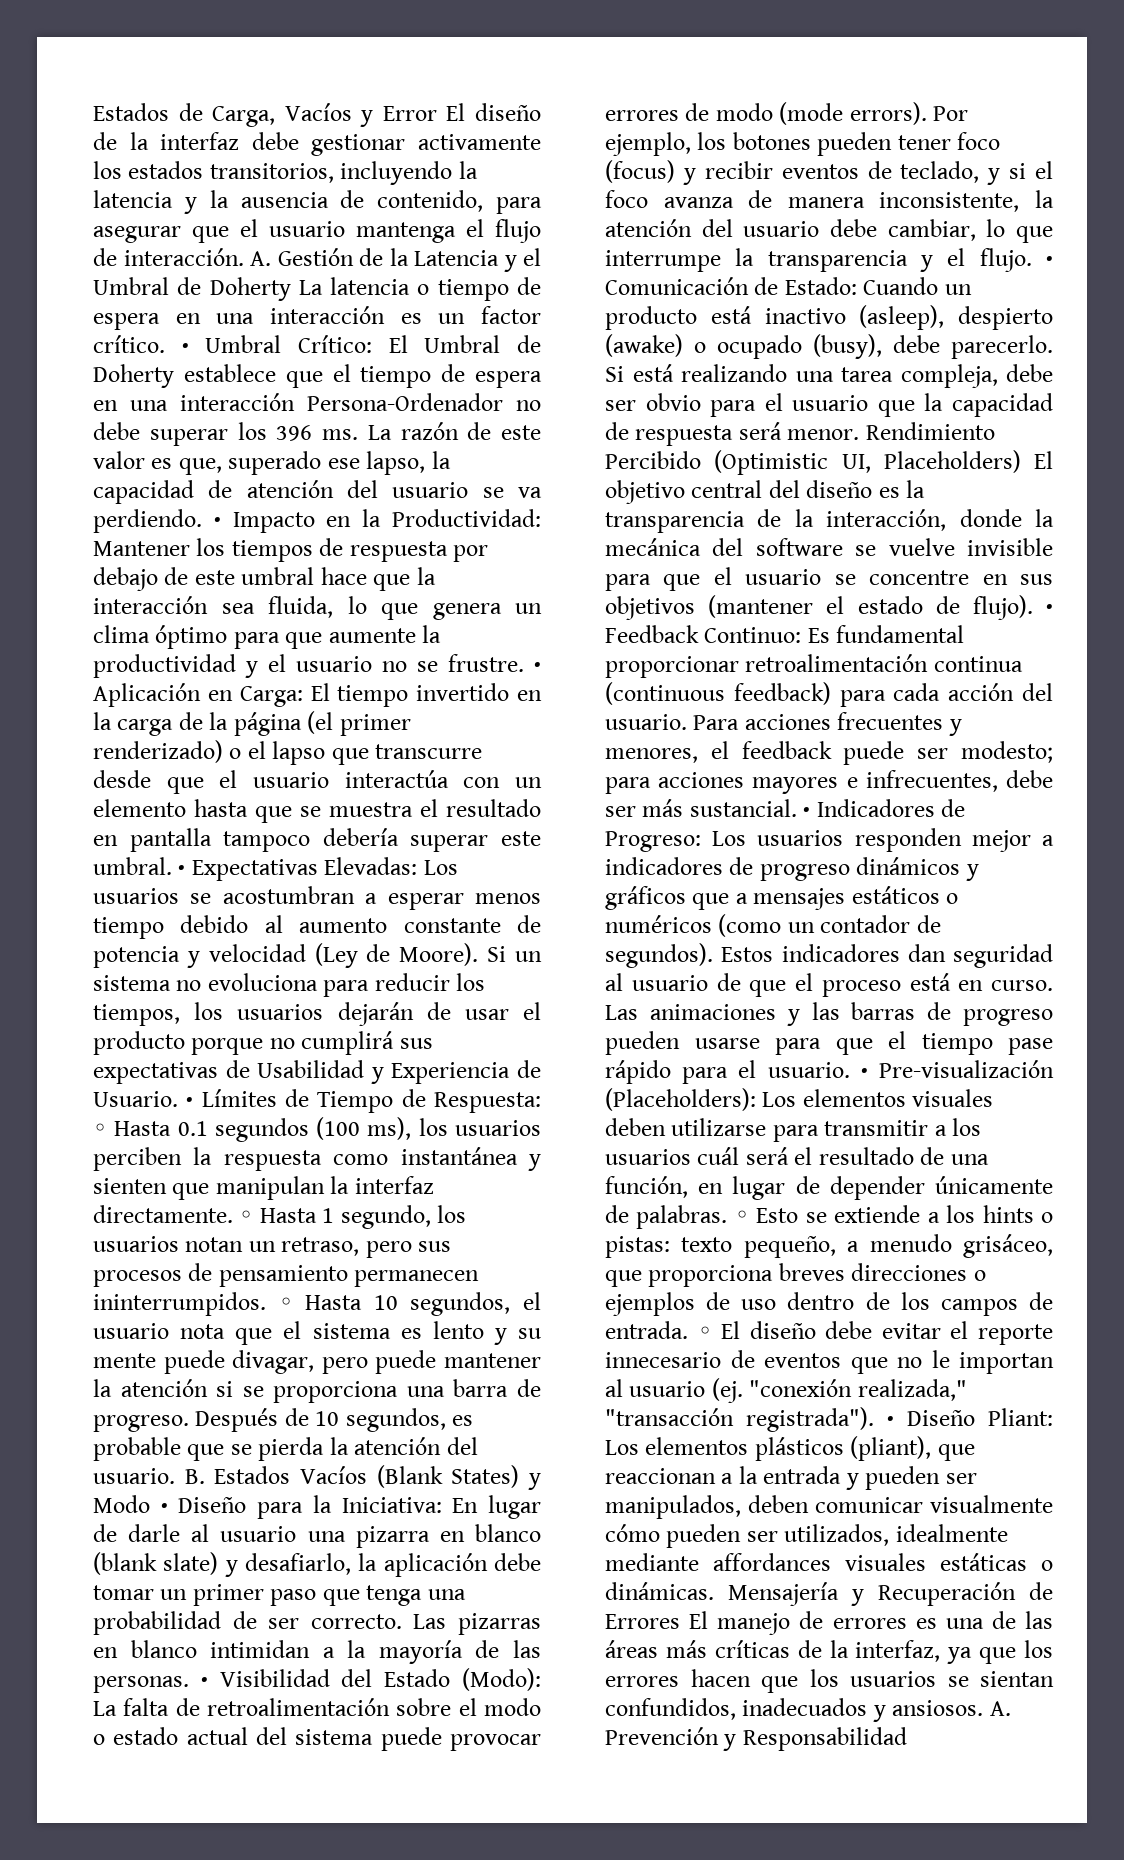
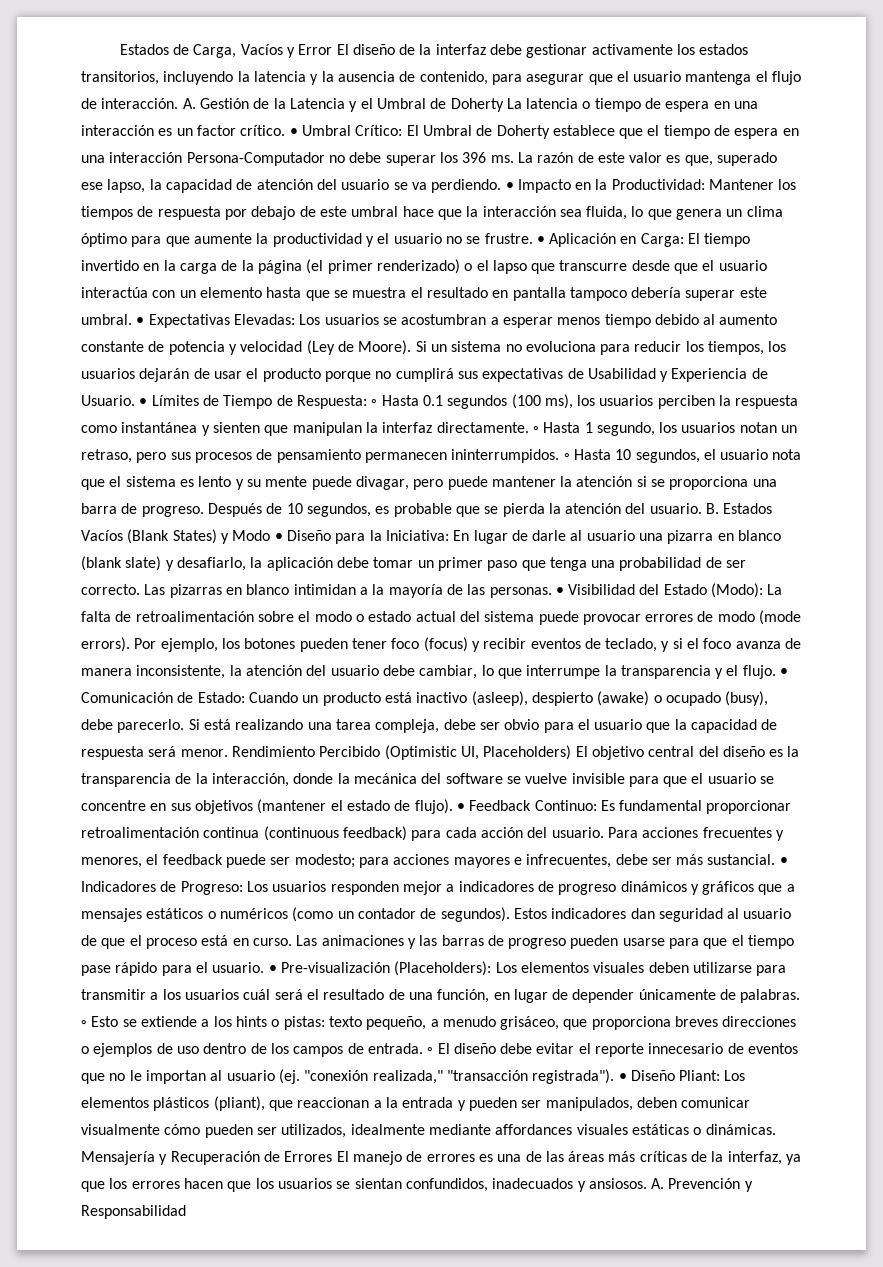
- • Umbral Crítico: El Umbral de Doherty establece que el tiempo de espera en una interacción Persona-Ordenador no debe superar los 396 ms.
+ • Umbral Crítico: El Umbral de Doherty establece que el tiempo de espera en una interacción Persona-Computador no debe superar los 396 ms.

